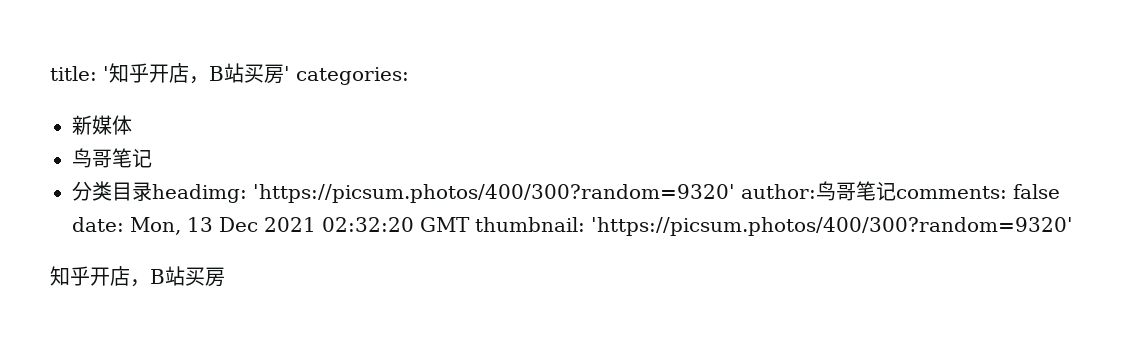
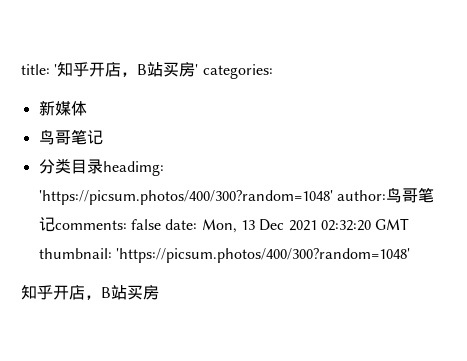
- 分类目录headimg: 'https://picsum.photos/400/300?random=9320' author:鸟哥笔记comments: false date: Mon, 13 Dec 2021 02:32:20 GMT thumbnail: 'https://picsum.photos/400/300?random=9320'
+ 分类目录headimg: 'https://picsum.photos/400/300?random=1048' author:鸟哥笔记comments: false date: Mon, 13 Dec 2021 02:32:20 GMT thumbnail: 'https://picsum.photos/400/300?random=1048'

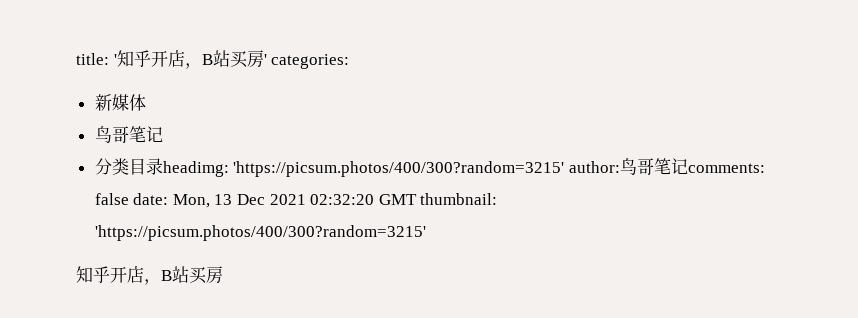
- 分类目录headimg: 'https://picsum.photos/400/300?random=1048' author:鸟哥笔记comments: false date: Mon, 13 Dec 2021 02:32:20 GMT thumbnail: 'https://picsum.photos/400/300?random=1048'
+ 分类目录headimg: 'https://picsum.photos/400/300?random=3215' author:鸟哥笔记comments: false date: Mon, 13 Dec 2021 02:32:20 GMT thumbnail: 'https://picsum.photos/400/300?random=3215'

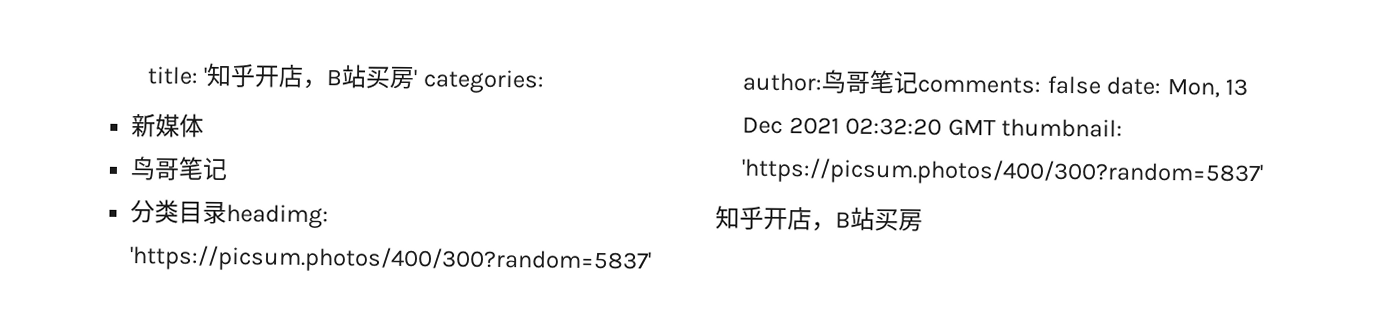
- 分类目录headimg: 'https://picsum.photos/400/300?random=3215' author:鸟哥笔记comments: false date: Mon, 13 Dec 2021 02:32:20 GMT thumbnail: 'https://picsum.photos/400/300?random=3215'
+ 分类目录headimg: 'https://picsum.photos/400/300?random=5837' author:鸟哥笔记comments: false date: Mon, 13 Dec 2021 02:32:20 GMT thumbnail: 'https://picsum.photos/400/300?random=5837'

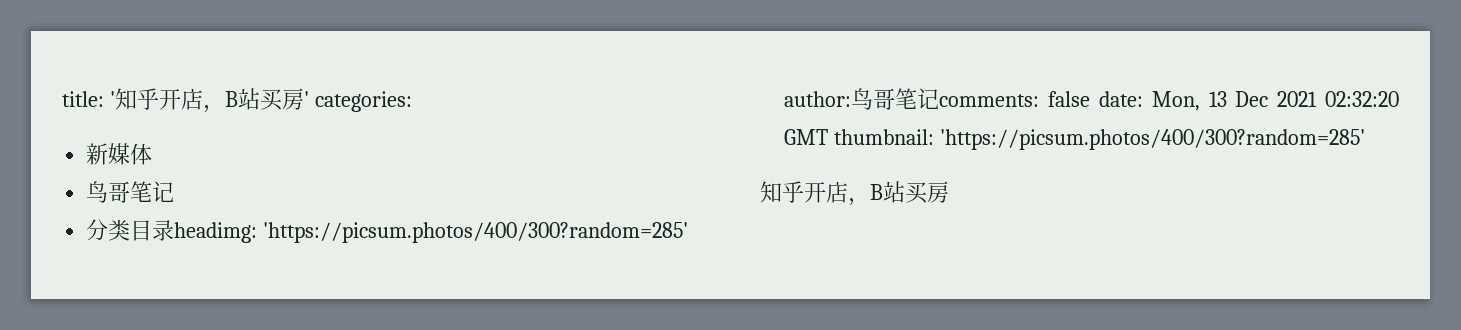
- 分类目录headimg: 'https://picsum.photos/400/300?random=5837' author:鸟哥笔记comments: false date: Mon, 13 Dec 2021 02:32:20 GMT thumbnail: 'https://picsum.photos/400/300?random=5837'
+ 分类目录headimg: 'https://picsum.photos/400/300?random=285' author:鸟哥笔记comments: false date: Mon, 13 Dec 2021 02:32:20 GMT thumbnail: 'https://picsum.photos/400/300?random=285'

